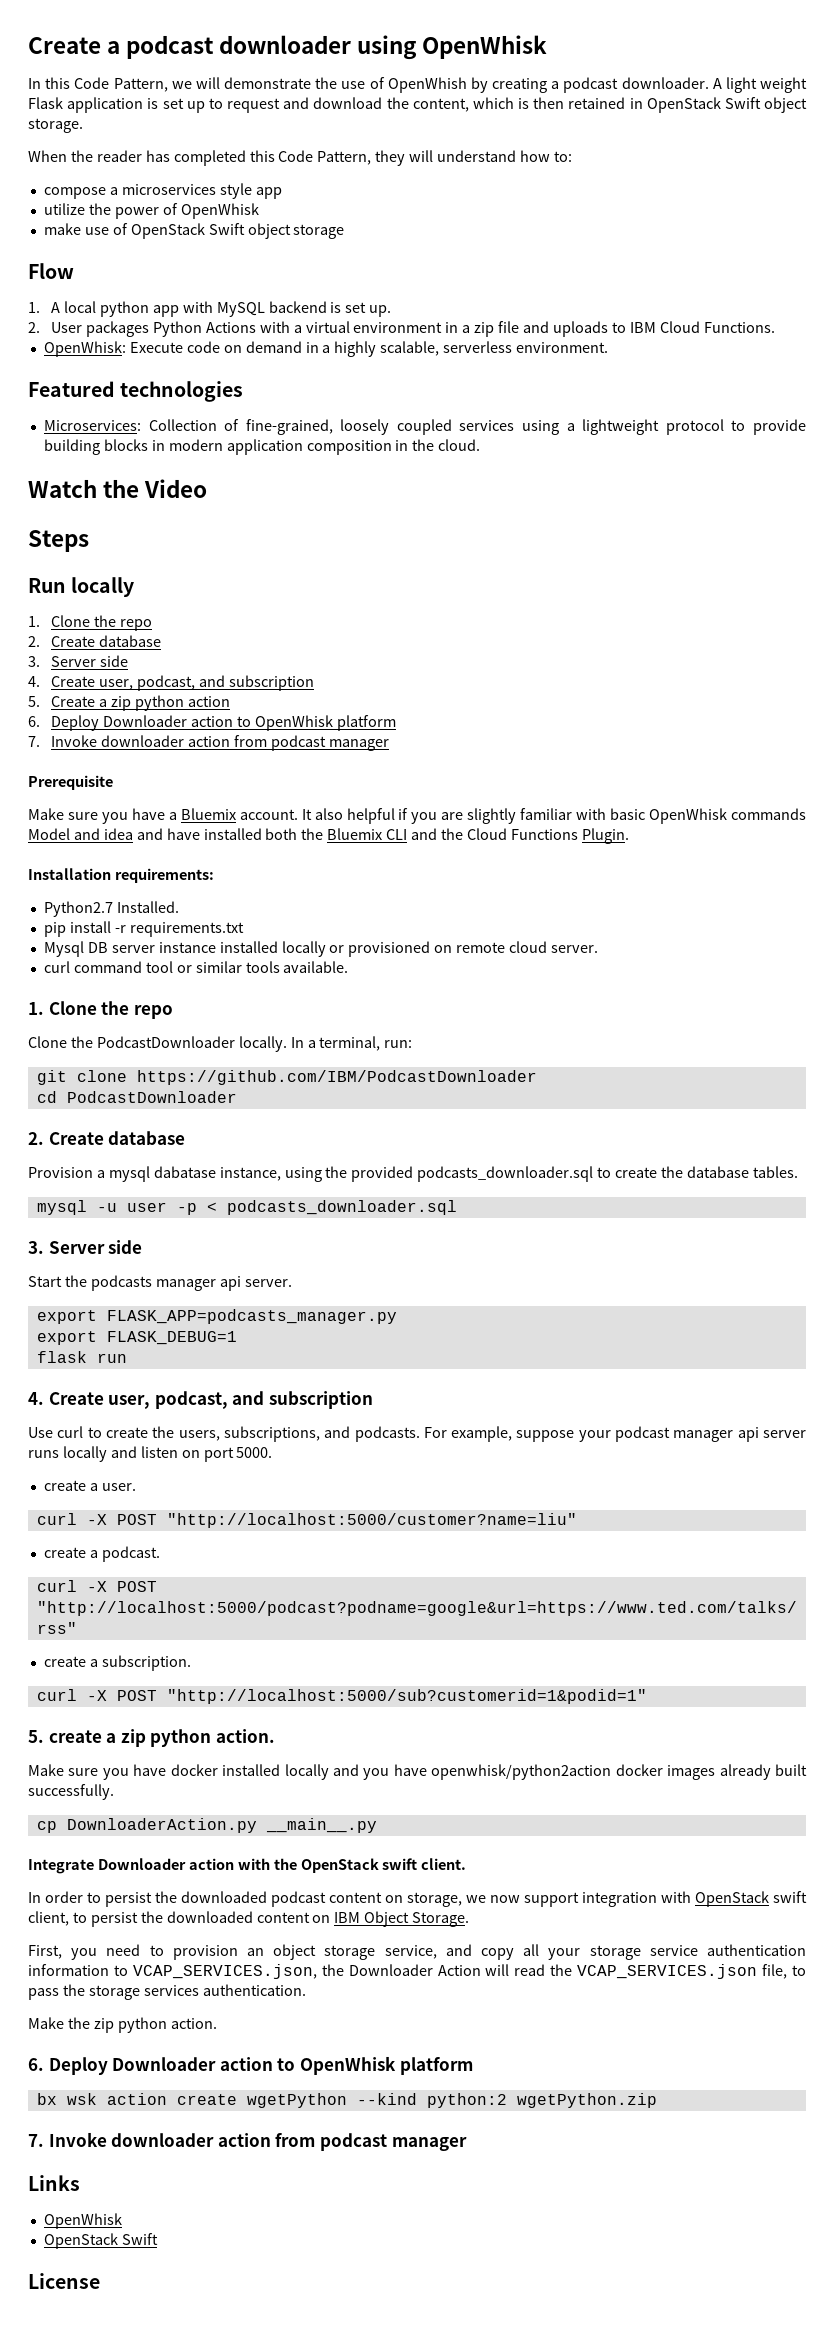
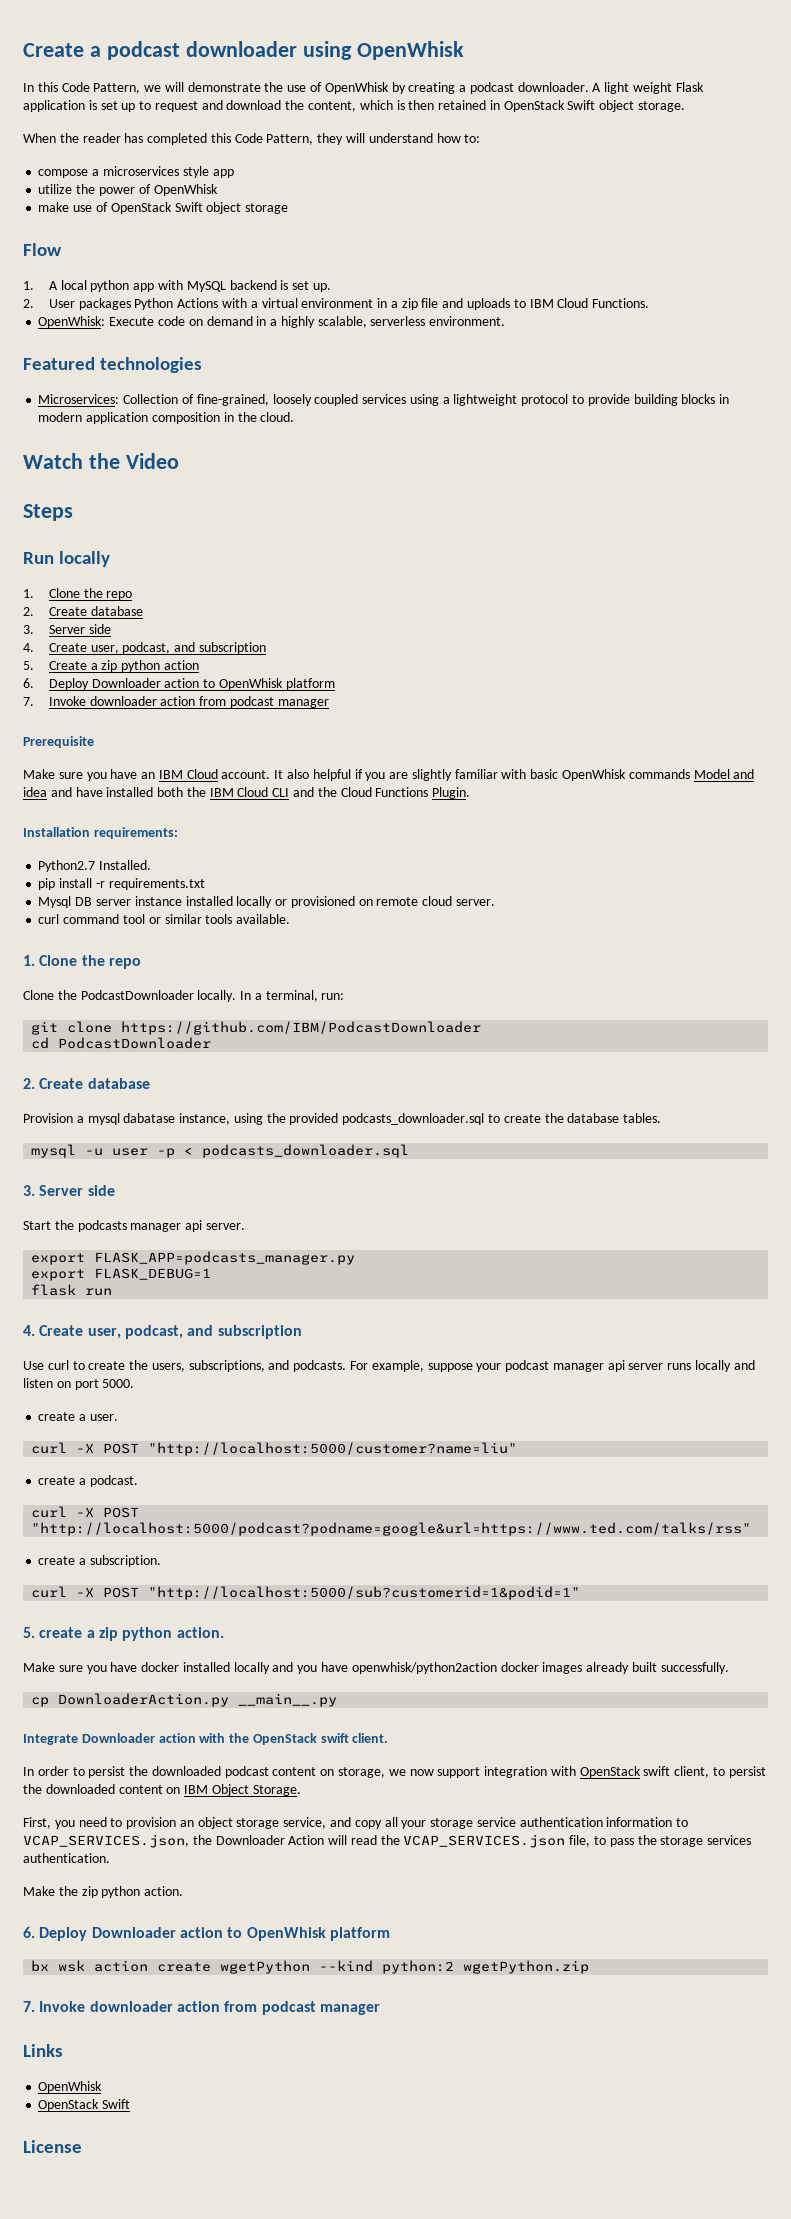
- In this Code Pattern, we will demonstrate the use of OpenWhish by creating a podcast downloader.
+ In this Code Pattern, we will demonstrate the use of OpenWhisk by creating a podcast downloader.
- Make sure you have a Bluemix account.
+ Make sure you have an IBM Cloud account.
- It also helpful if you are slightly familiar with basic OpenWhisk commands Model and idea and have installed both the Bluemix CLI and the Cloud Functions Plugin.
+ It also helpful if you are slightly familiar with basic OpenWhisk commands Model and idea and have installed both the IBM Cloud CLI and the Cloud Functions Plugin.

